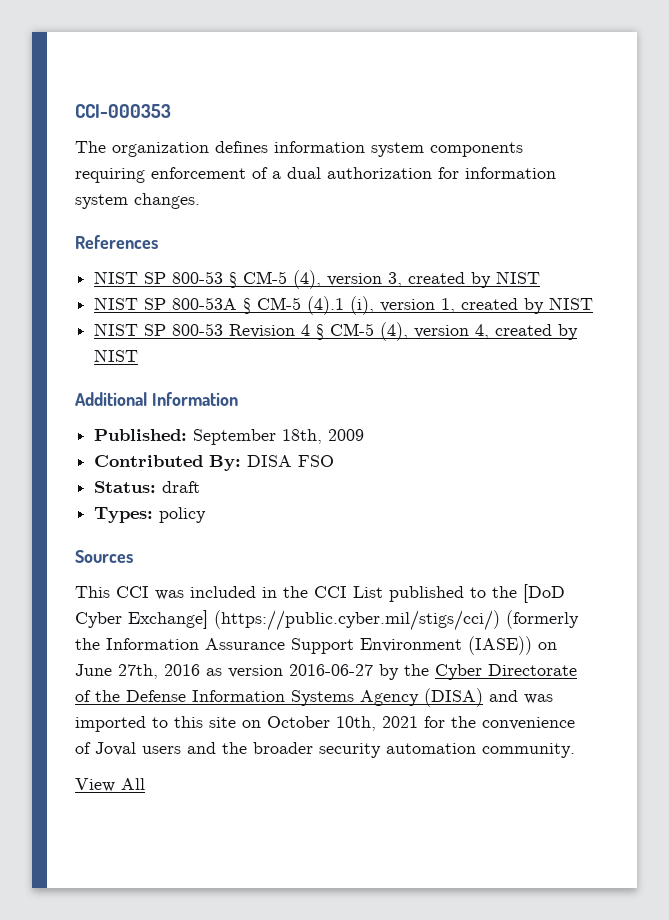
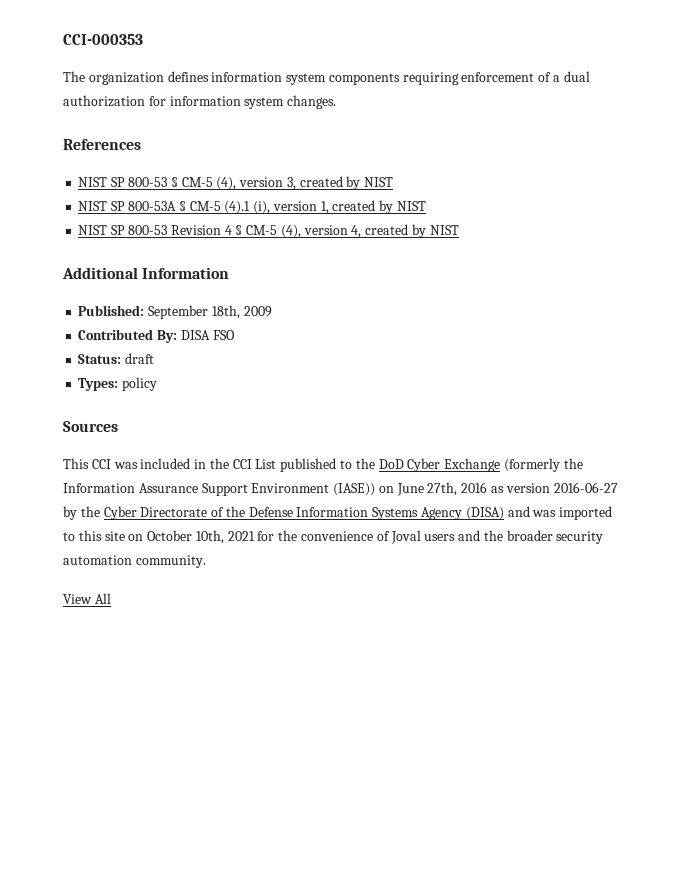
- This CCI was included in the CCI List published to the [DoD Cyber Exchange] (https://public.cyber.mil/stigs/cci/) (formerly the Information Assurance Support Environment (IASE)) on June 27th, 2016 as version 2016-06-27 by the Cyber Directorate of the Defense Information Systems Agency (DISA) and was imported to this site on October 10th, 2021 for the convenience of Joval users and the broader security automation community.
+ This CCI was included in the CCI List published to the DoD Cyber Exchange (formerly the Information Assurance Support Environment (IASE)) on June 27th, 2016 as version 2016-06-27 by the Cyber Directorate of the Defense Information Systems Agency (DISA) and was imported to this site on October 10th, 2021 for the convenience of Joval users and the broader security automation community.

